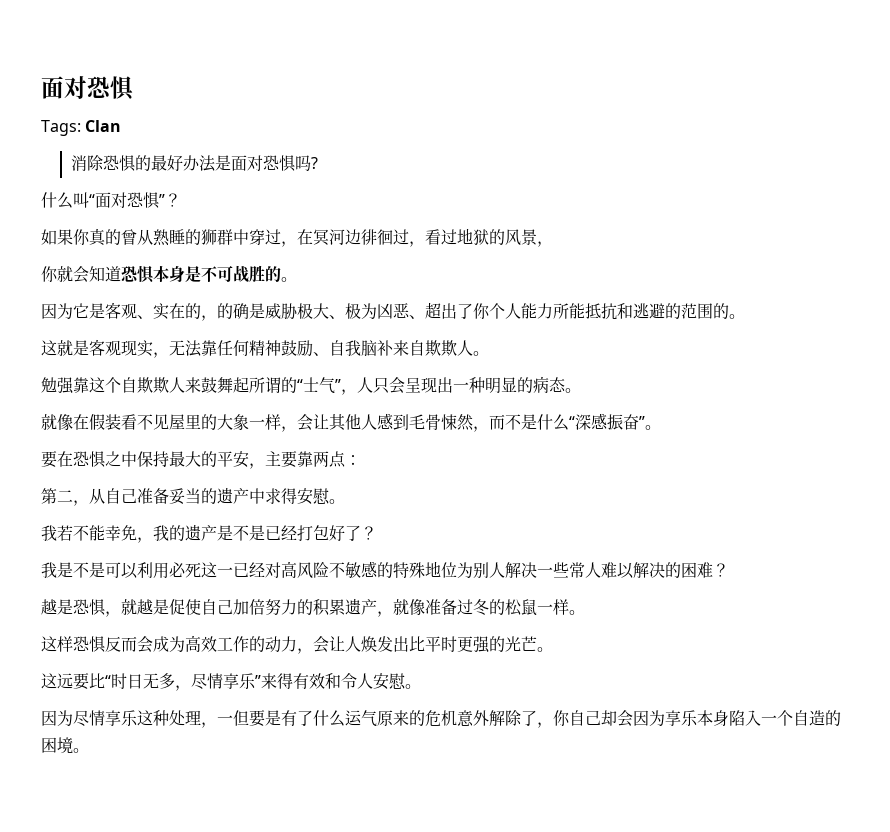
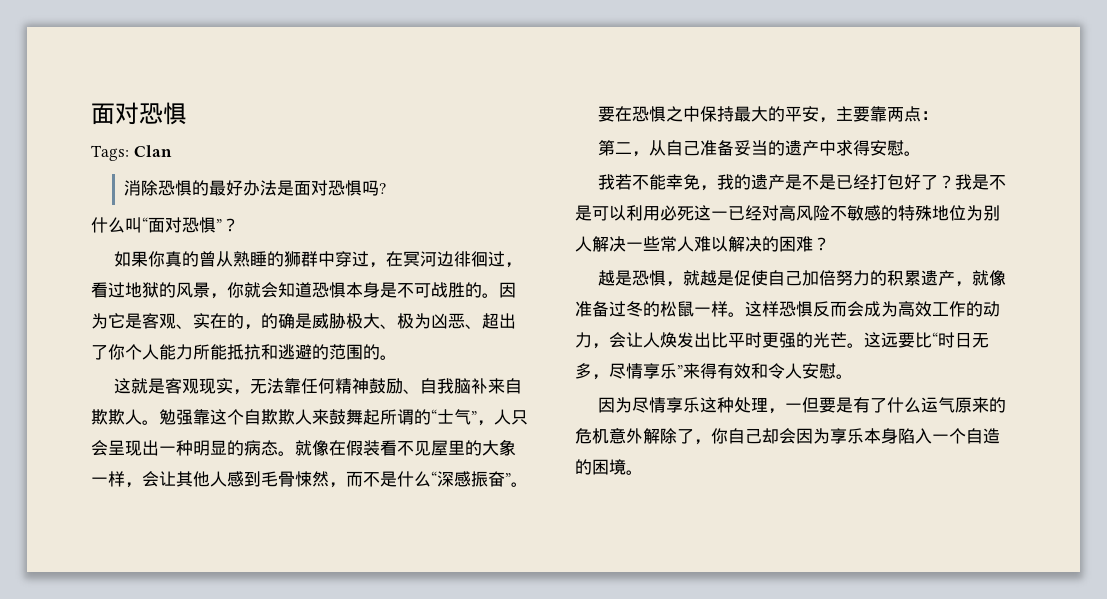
- 如果你真的曾从熟睡的狮群中穿过，在冥河边徘徊过，看过地狱的风景，
- 你就会知道恐惧本身是不可战胜的。
- 因为它是客观、实在的，的确是威胁极大、极为凶恶、超出了你个人能力所能抵抗和逃避的范围的。
+ 如果你真的曾从熟睡的狮群中穿过，在冥河边徘徊过，看过地狱的风景，你就会知道恐惧本身是不可战胜的。因为它是客观、实在的，的确是威胁极大、极为凶恶、超出了你个人能力所能抵抗和逃避的范围的。
- 这就是客观现实，无法靠任何精神鼓励、自我脑补来自欺欺人。
- 勉强靠这个自欺欺人来鼓舞起所谓的“士气”，人只会呈现出一种明显的病态。
- 就像在假装看不见屋里的大象一样，会让其他人感到毛骨悚然，而不是什么“深感振奋”。
+ 这就是客观现实，无法靠任何精神鼓励、自我脑补来自欺欺人。勉强靠这个自欺欺人来鼓舞起所谓的“士气”，人只会呈现出一种明显的病态。就像在假装看不见屋里的大象一样，会让其他人感到毛骨悚然，而不是什么“深感振奋”。
- 我若不能幸免，我的遗产是不是已经打包好了？
- 我是不是可以利用必死这一已经对高风险不敏感的特殊地位为别人解决一些常人难以解决的困难？
+ 我若不能幸免，我的遗产是不是已经打包好了？我是不是可以利用必死这一已经对高风险不敏感的特殊地位为别人解决一些常人难以解决的困难？
- 越是恐惧，就越是促使自己加倍努力的积累遗产，就像准备过冬的松鼠一样。
- 这样恐惧反而会成为高效工作的动力，会让人焕发出比平时更强的光芒。
- 这远要比“时日无多，尽情享乐”来得有效和令人安慰。
+ 越是恐惧，就越是促使自己加倍努力的积累遗产，就像准备过冬的松鼠一样。这样恐惧反而会成为高效工作的动力，会让人焕发出比平时更强的光芒。这远要比“时日无多，尽情享乐”来得有效和令人安慰。

